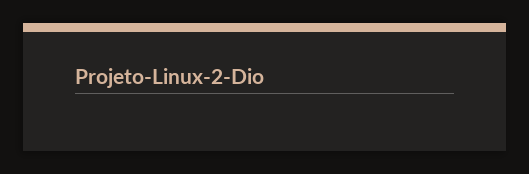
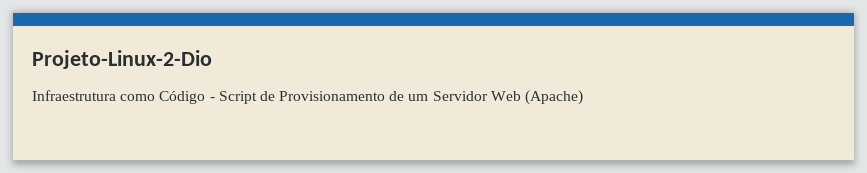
+ Infraestrutura como Código - Script de Provisionamento de um Servidor Web (Apache)

